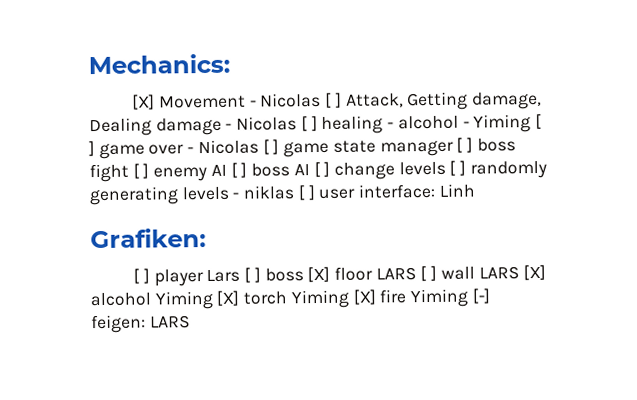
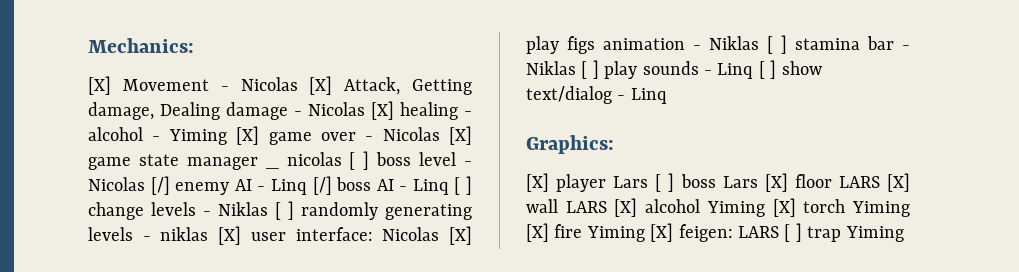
- [X] Movement - Nicolas [ ] Attack, Getting damage, Dealing damage - Nicolas [ ] healing - alcohol - Yiming [ ] game over - Nicolas [ ] game state manager [ ] boss fight [ ] enemy AI [ ] boss AI [ ] change levels [ ] randomly generating levels - niklas [ ] user interface: Linh
- Grafiken:
- [ ] player Lars [ ] boss [X] floor LARS [ ] wall LARS [X] alcohol Yiming [X] torch Yiming [X] fire Yiming [-] feigen: LARS
+ [X] Movement - Nicolas [X] Attack, Getting damage, Dealing damage - Nicolas [X] healing - alcohol - Yiming [X] game over - Nicolas [X] game state manager _ nicolas [ ] boss level - Nicolas [/] enemy AI - Linq [/] boss AI - Linq [ ] change levels - Niklas [ ] randomly generating levels - niklas [X] user interface: Nicolas [X] play figs animation - Niklas [ ] stamina bar - Niklas [ ] play sounds - Linq [ ] show text/dialog - Linq
+ Graphics:
+ [X] player Lars [ ] boss Lars [X] floor LARS [X] wall LARS [X] alcohol Yiming [X] torch Yiming [X] fire Yiming [X] feigen: LARS [ ] trap Yiming

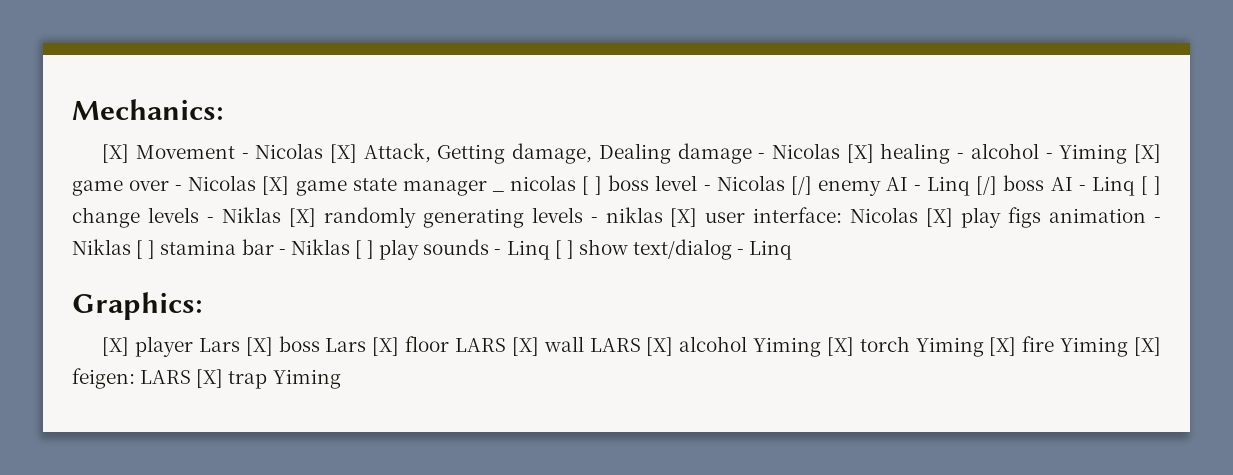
- [X] Movement - Nicolas [X] Attack, Getting damage, Dealing damage - Nicolas [X] healing - alcohol - Yiming [X] game over - Nicolas [X] game state manager _ nicolas [ ] boss level - Nicolas [/] enemy AI - Linq [/] boss AI - Linq [ ] change levels - Niklas [ ] randomly generating levels - niklas [X] user interface:
+ [X] Movement - Nicolas [X] Attack, Getting damage, Dealing damage - Nicolas [X] healing - alcohol - Yiming [X] game over - Nicolas [X] game state manager _ nicolas [ ] boss level - Nicolas [/] enemy AI - Linq [/] boss AI - Linq [ ] change levels - Niklas [X] randomly generating levels - niklas [X] user interface:
- [X] player Lars [ ] boss Lars [X] floor LARS [X] wall LARS [X] alcohol Yiming [X] torch Yiming [X] fire Yiming [X] feigen: LARS [ ] trap Yiming
+ [X] player Lars [X] boss Lars [X] floor LARS [X] wall LARS [X] alcohol Yiming [X] torch Yiming [X] fire Yiming [X] feigen: LARS [X] trap Yiming

